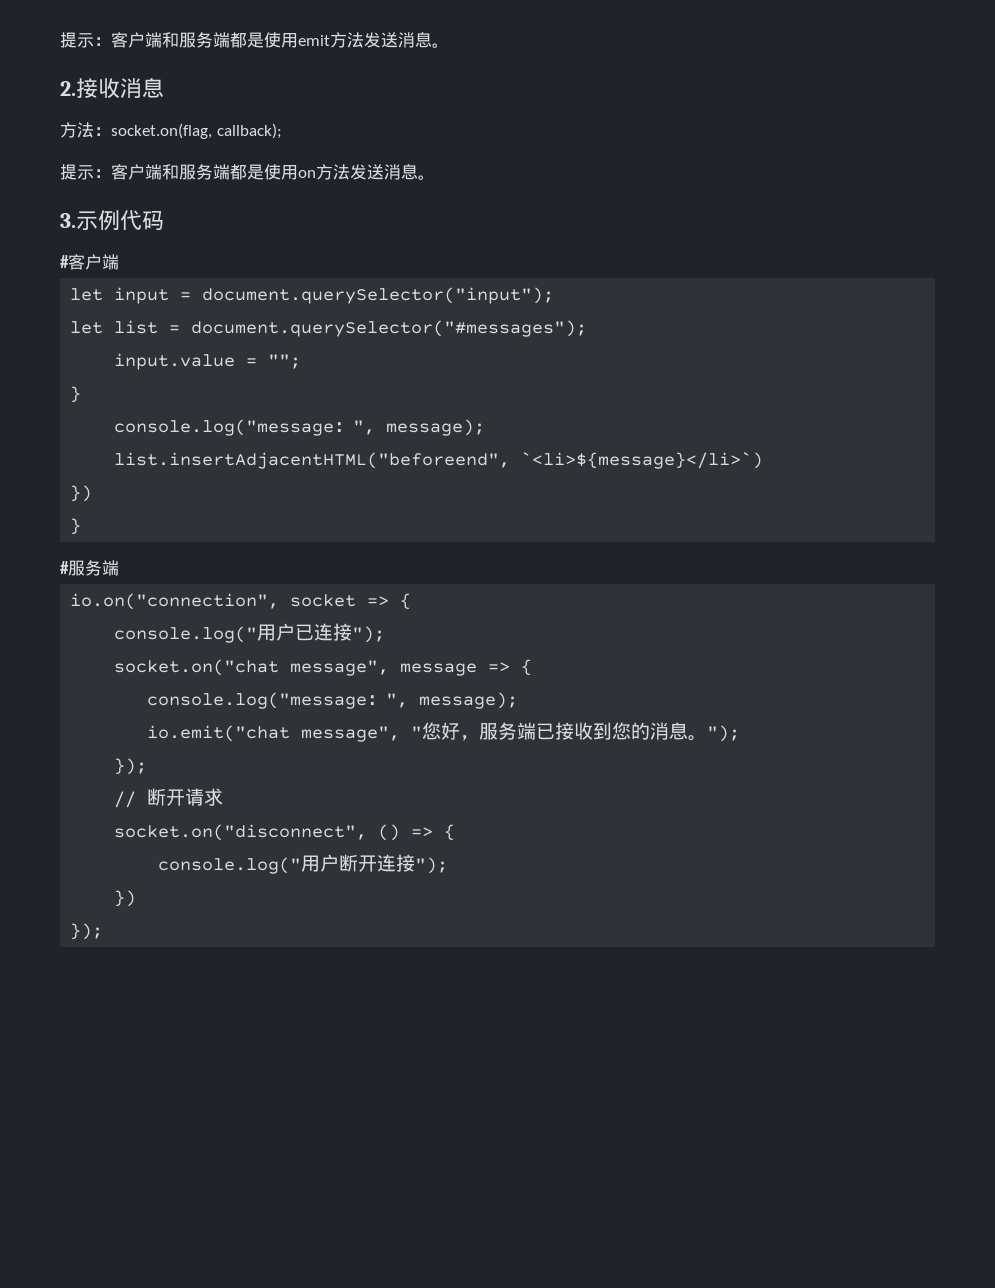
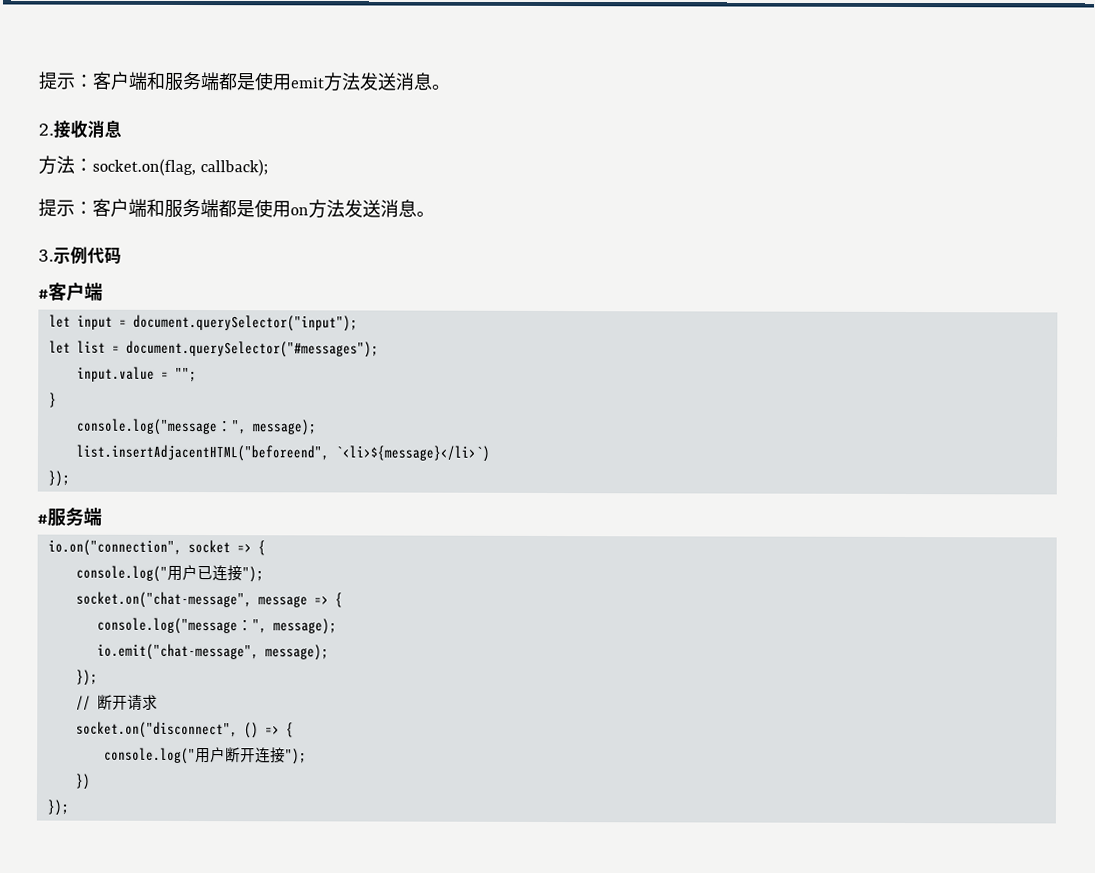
  list.insertAdjacentHTML("beforeend", `<li>${message}</li>`)
- })
- }
+ });
- socket.on("chat message", message => {
+ socket.on("chat-message", message => {
- io.emit("chat message", "您好，服务端已接收到您的消息。");
+ io.emit("chat-message", message);

